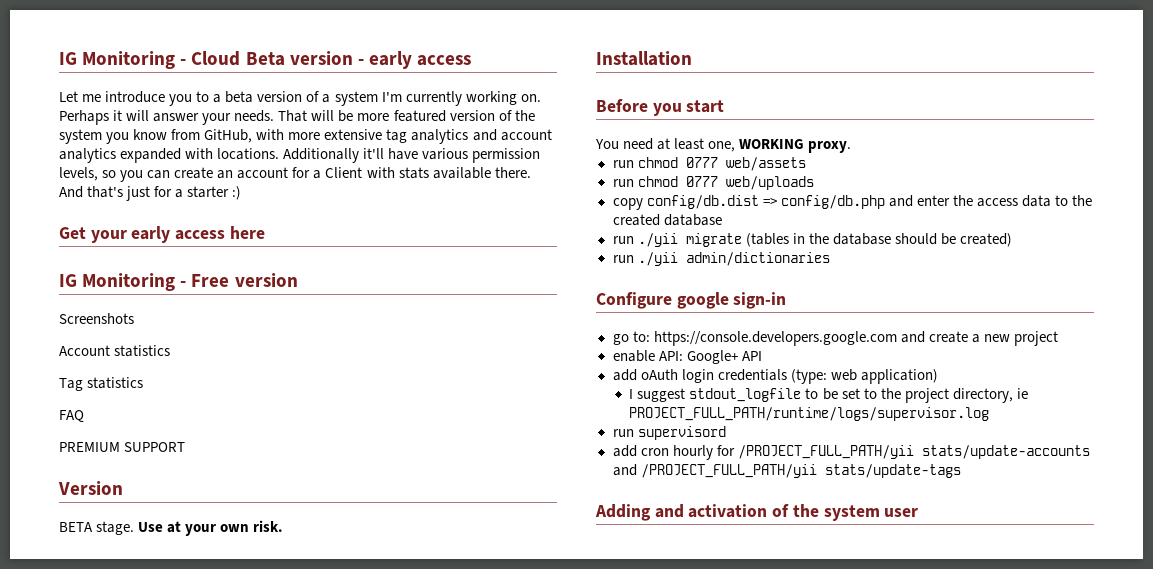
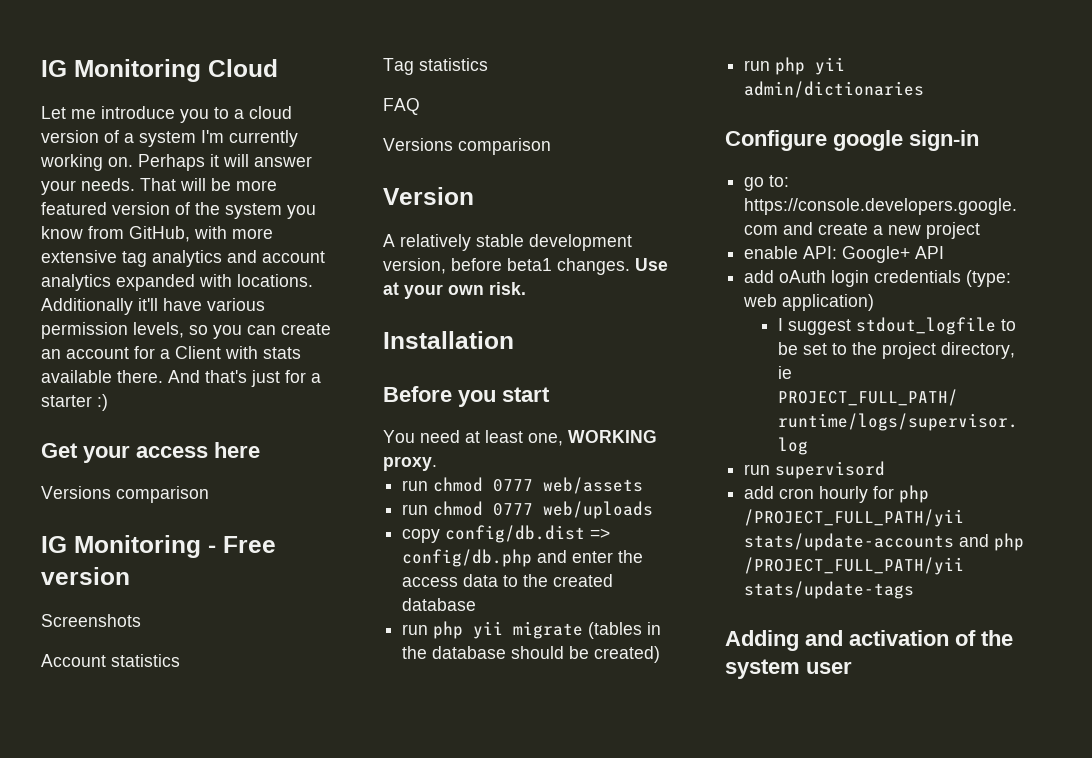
- IG Monitoring - Cloud Beta version - early access
+ IG Monitoring Cloud
- Let me introduce you to a beta version of a system I'm currently working on.
+ Let me introduce you to a cloud version of a system I'm currently working on.
- Get your early access here
+ Get your access here
+ Versions comparison
  FAQ
- PREMIUM SUPPORT
+ Versions comparison
- BETA stage.
+ A relatively stable development version, before beta1 changes.
- run ./yii migrate (tables in the database should be created)
+ run php yii migrate (tables in the database should be created)
- run ./yii admin/dictionaries
+ run php yii admin/dictionaries
- add cron hourly for /PROJECT_FULL_PATH/yii stats/update-accounts and /PROJECT_FULL_PATH/yii stats/update-tags
+ add cron hourly for php /PROJECT_FULL_PATH/yii stats/update-accounts and php /PROJECT_FULL_PATH/yii stats/update-tags

